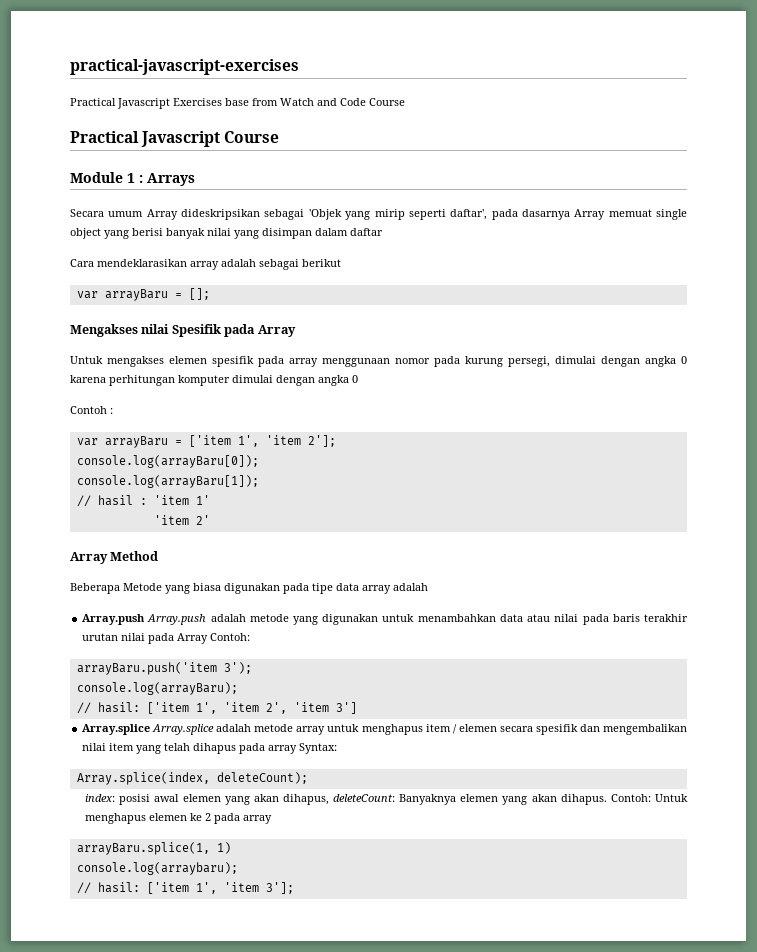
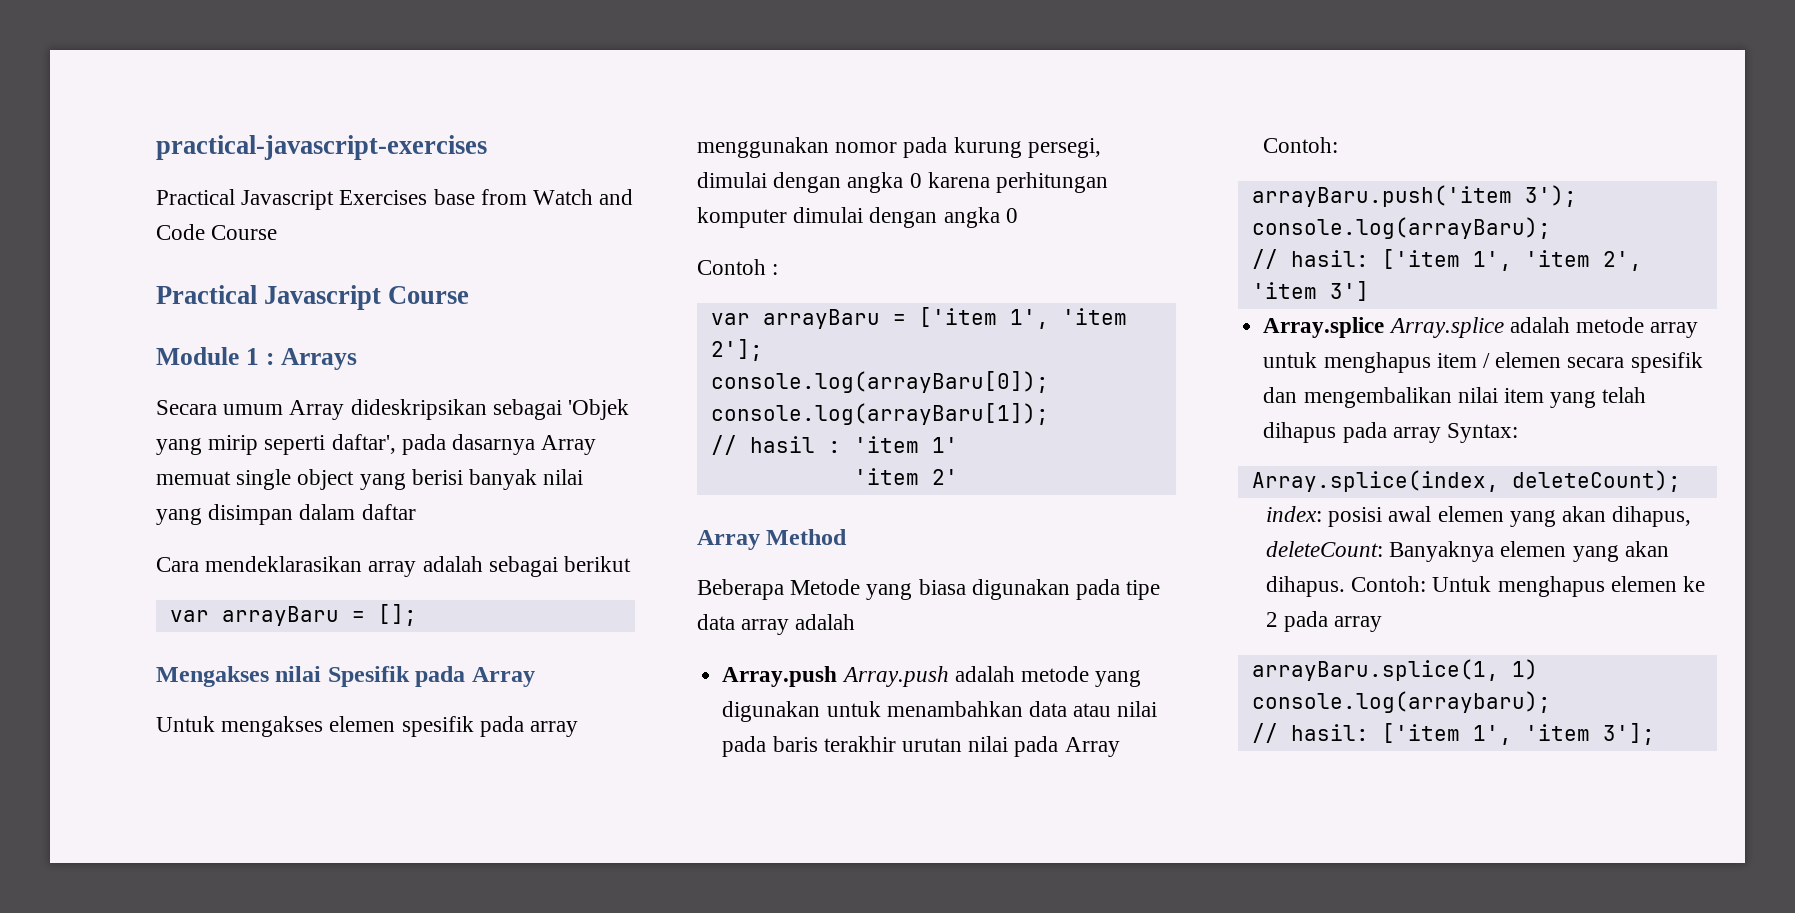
- Untuk mengakses elemen spesifik pada array menggunaan nomor pada kurung persegi, dimulai dengan angka 0 karena perhitungan komputer dimulai dengan angka 0
+ Untuk mengakses elemen spesifik pada array menggunakan nomor pada kurung persegi, dimulai dengan angka 0 karena perhitungan komputer dimulai dengan angka 0

